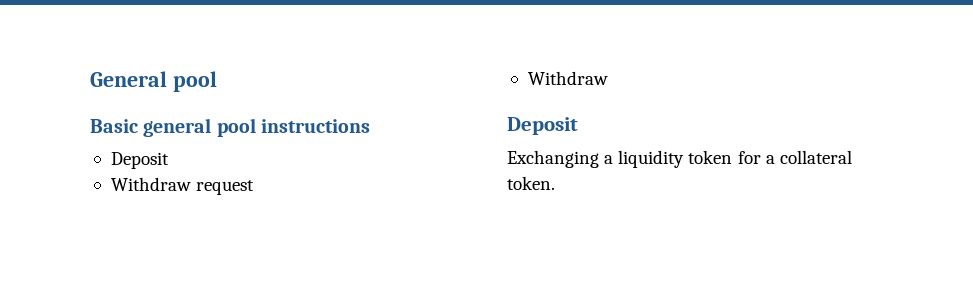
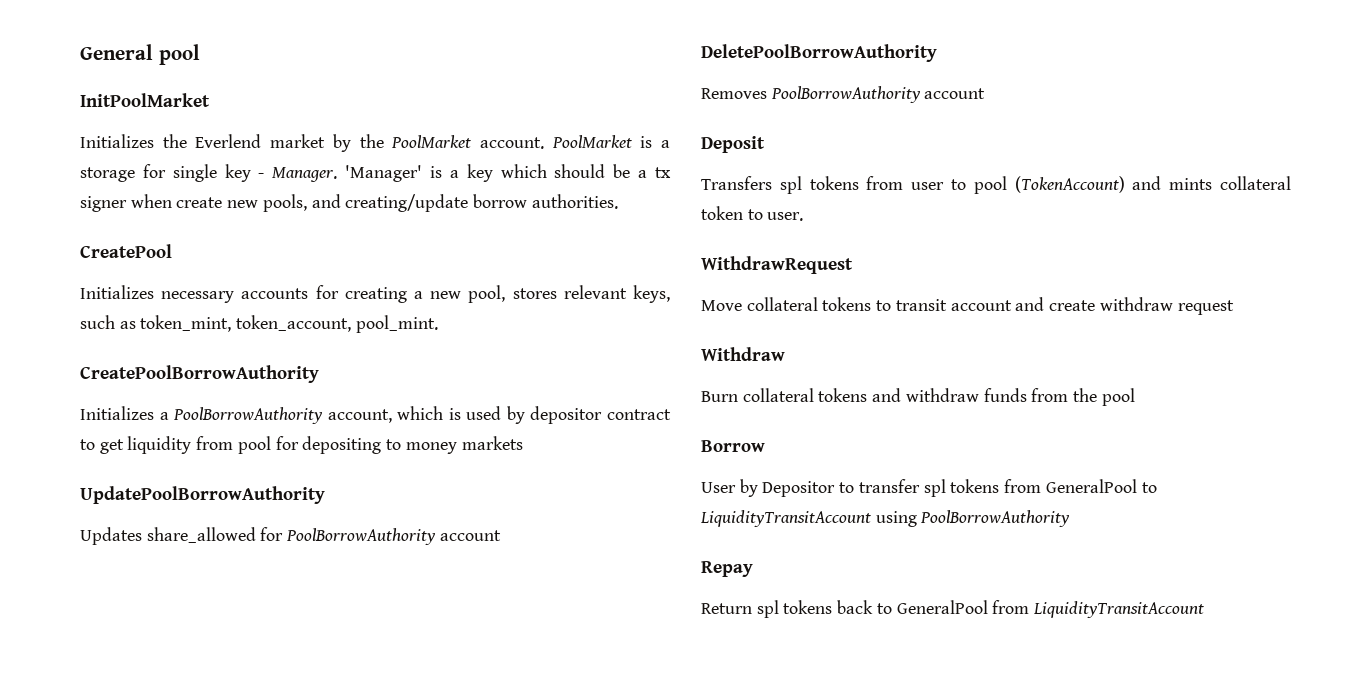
- Basic general pool instructions
+ InitPoolMarket
+ Initializes the Everlend market by the PoolMarket account. PoolMarket is a storage for single key - Manager. 'Manager' is a key which should be a tx signer when create new pools, and creating/update borrow authorities.
+ CreatePool
+ Initializes necessary accounts for creating a new pool, stores relevant keys, such as token_mint, token_account, pool_mint.
+ CreatePoolBorrowAuthority
+ Initializes a PoolBorrowAuthority account, which is used by depositor contract to get liquidity from pool for depositing to money markets
+ UpdatePoolBorrowAuthority
+ Updates share_allowed for PoolBorrowAuthority account
+ DeletePoolBorrowAuthority
+ Removes PoolBorrowAuthority account
  Deposit
- Withdraw request
+ Transfers spl tokens from user to pool (TokenAccount) and mints collateral token to user.
+ WithdrawRequest
+ Move collateral tokens to transit account and create withdraw request
  Withdraw
- Deposit
- Exchanging a liquidity token for a collateral token.
+ Burn collateral tokens and withdraw funds from the pool
+ Borrow
+ User by Depositor to transfer spl tokens from GeneralPool to LiquidityTransitAccount using PoolBorrowAuthority
+ Repay
+ Return spl tokens back to GeneralPool from LiquidityTransitAccount

